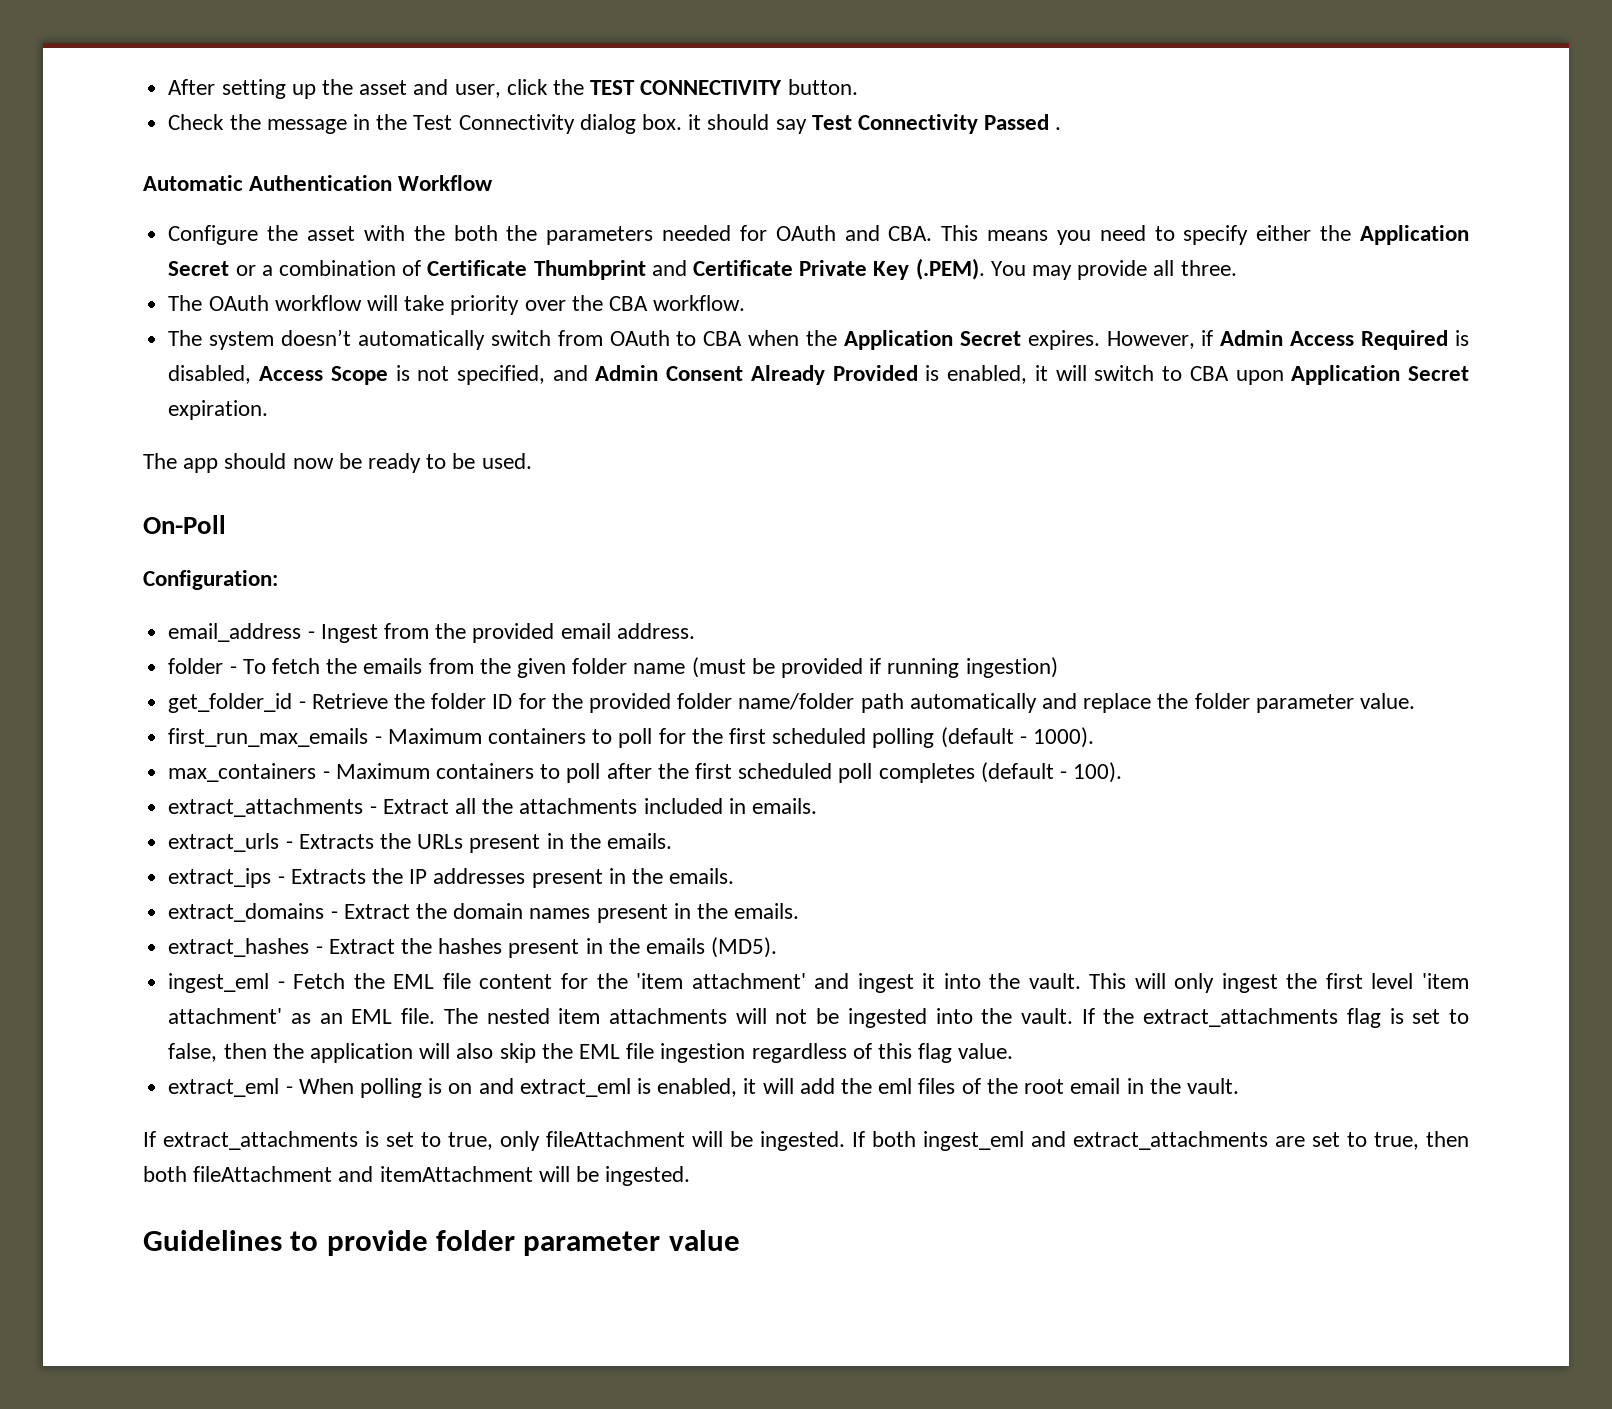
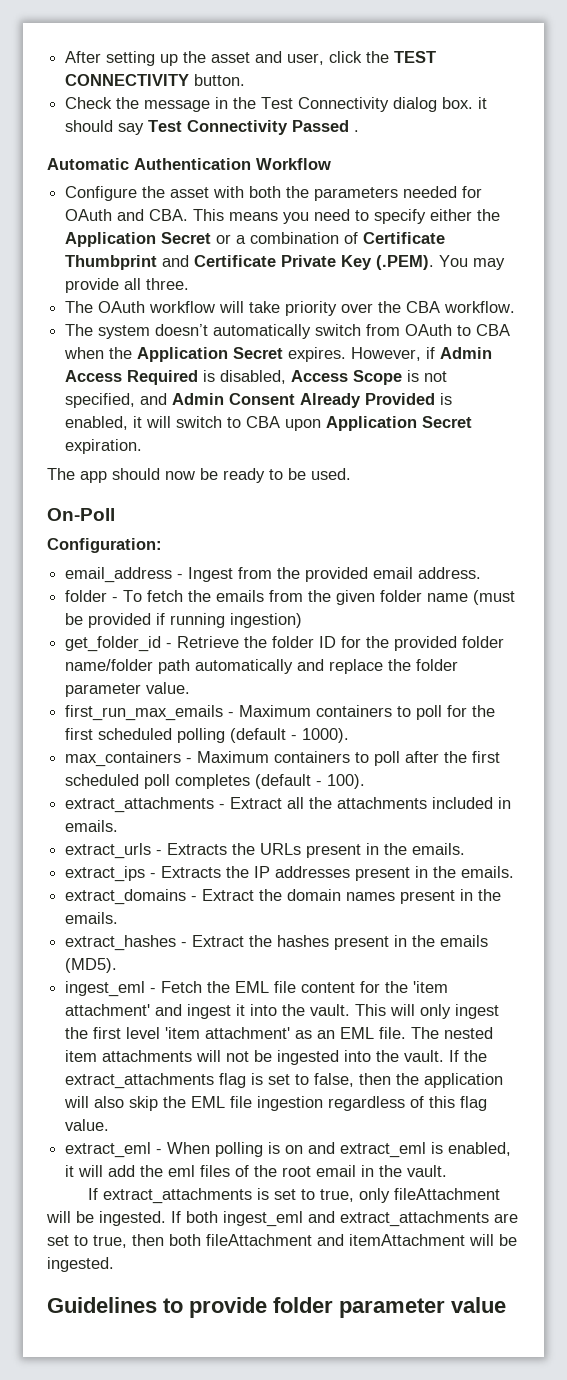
- Configure the asset with the both the parameters needed for OAuth and CBA. This means you need to specify either the Application Secret or a combination of Certificate Thumbprint and Certificate Private Key (.PEM). You may provide all three.
+ Configure the asset with both the parameters needed for OAuth and CBA. This means you need to specify either the Application Secret or a combination of Certificate Thumbprint and Certificate Private Key (.PEM). You may provide all three.

